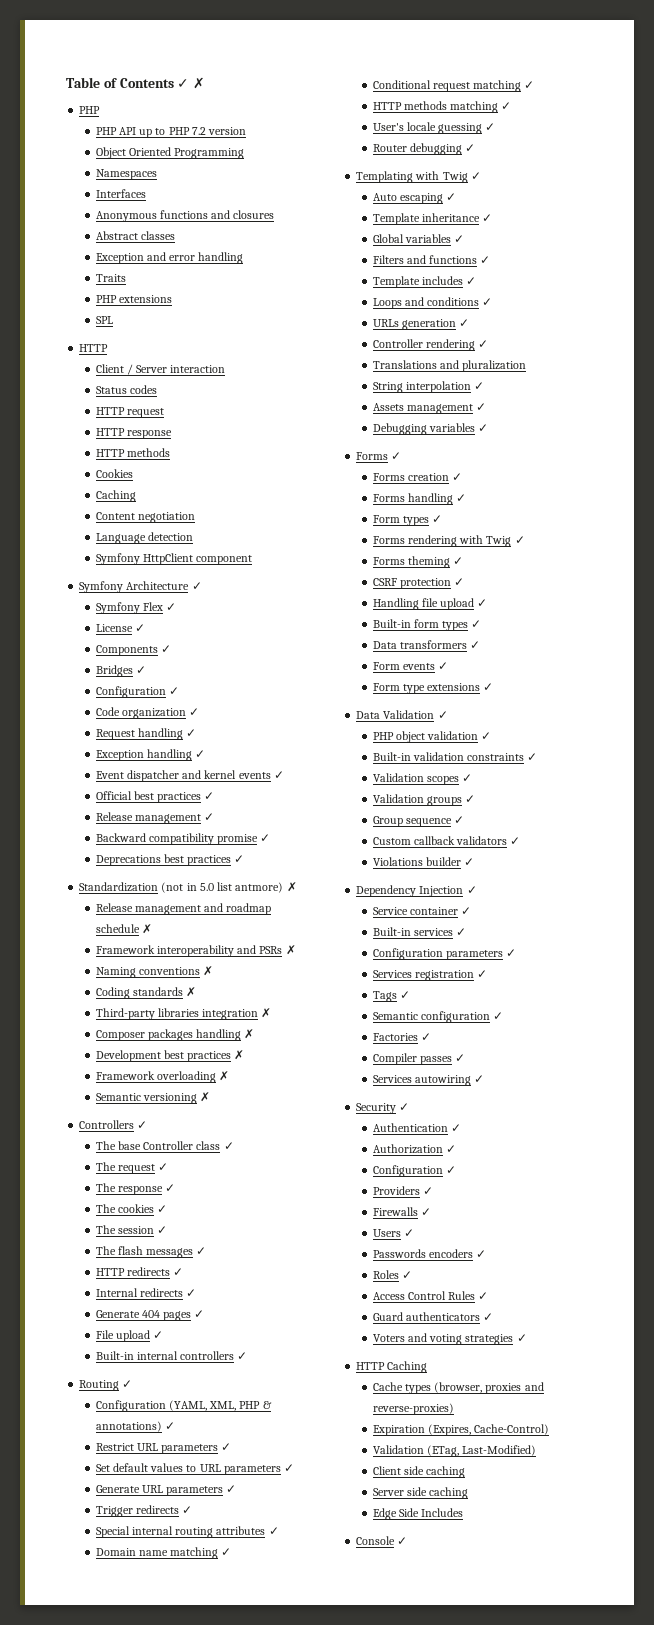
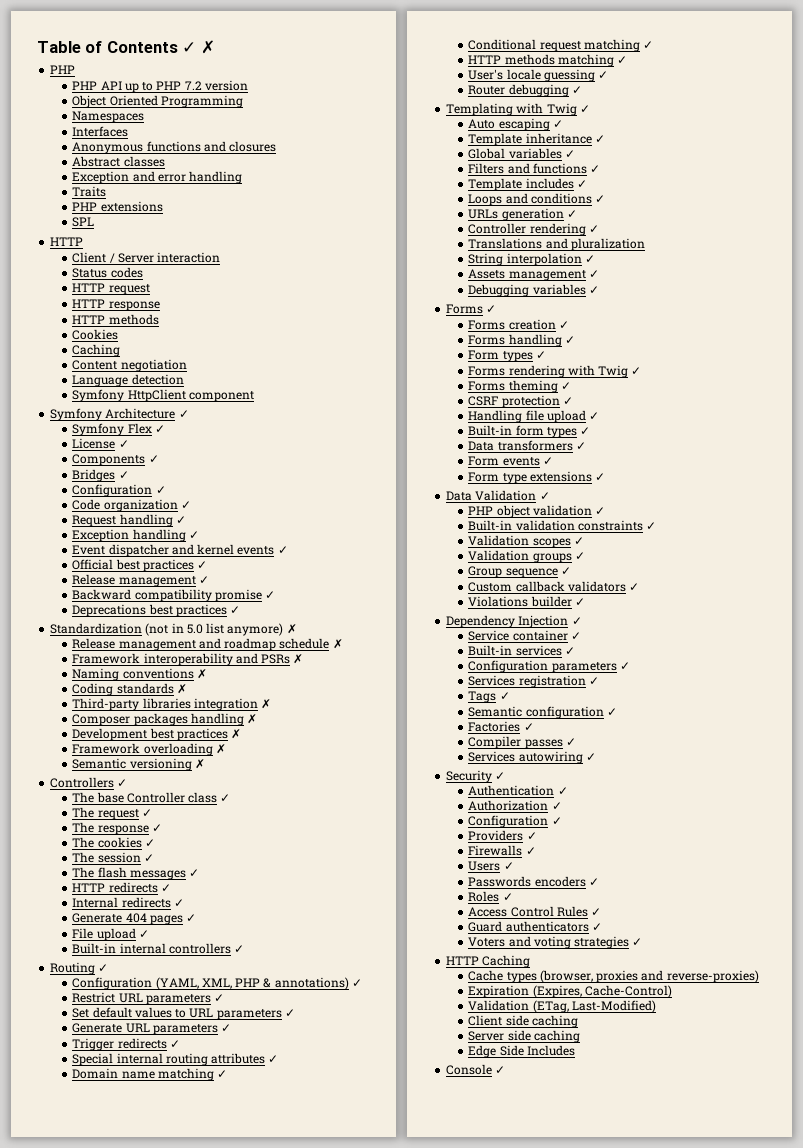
- Standardization (not in 5.0 list antmore) ✗
+ Standardization (not in 5.0 list anymore) ✗

